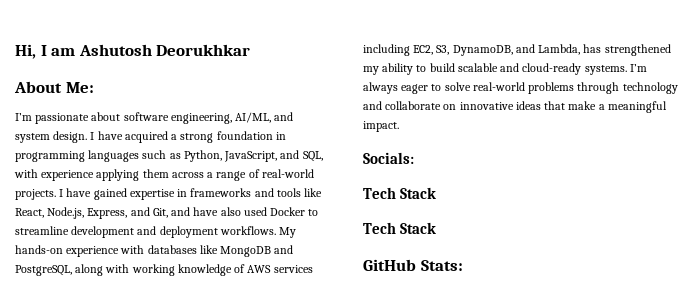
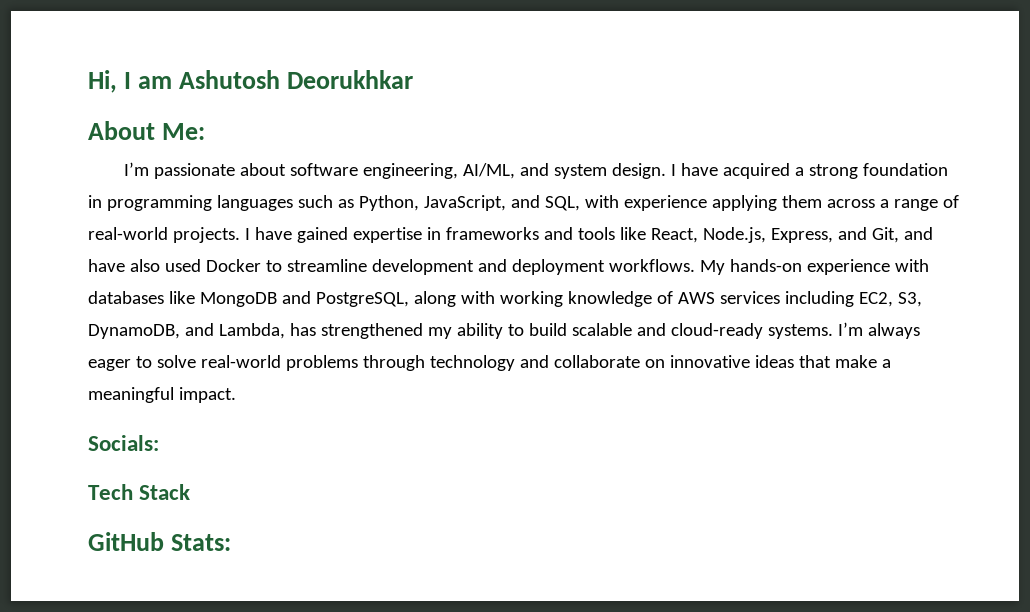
  Socials:
- Tech Stack

